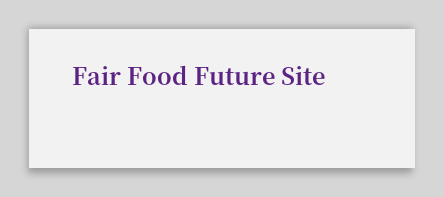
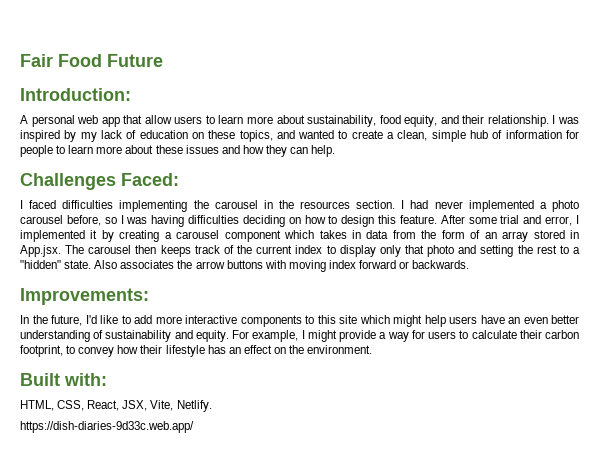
- Fair Food Future Site
+ Fair Food Future
+ Introduction:
+ A personal web app that allow users to learn more about sustainability, food equity, and their relationship. I was inspired by my lack of education on these topics, and wanted to create a clean, simple hub of information for people to learn more about these issues and how they can help.
+ Challenges Faced:
+ I faced difficulties implementing the carousel in the resources section. I had never implemented a photo carousel before, so I was having difficulties deciding on how to design this feature. After some trial and error, I implemented it by creating a carousel component which takes in data from the form of an array stored in App.jsx. The carousel then keeps track of the current index to display only that photo and setting the rest to a "hidden" state. Also associates the arrow buttons with moving index forward or backwards.
+ Improvements:
+ In the future, I'd like to add more interactive components to this site which might help users have an even better understanding of sustainability and equity. For example, I might provide a way for users to calculate their carbon footprint, to convey how their lifestyle has an effect on the environment.
+ Built with:
+ HTML, CSS, React, JSX, Vite, Netlify.
+ https://dish-diaries-9d33c.web.app/

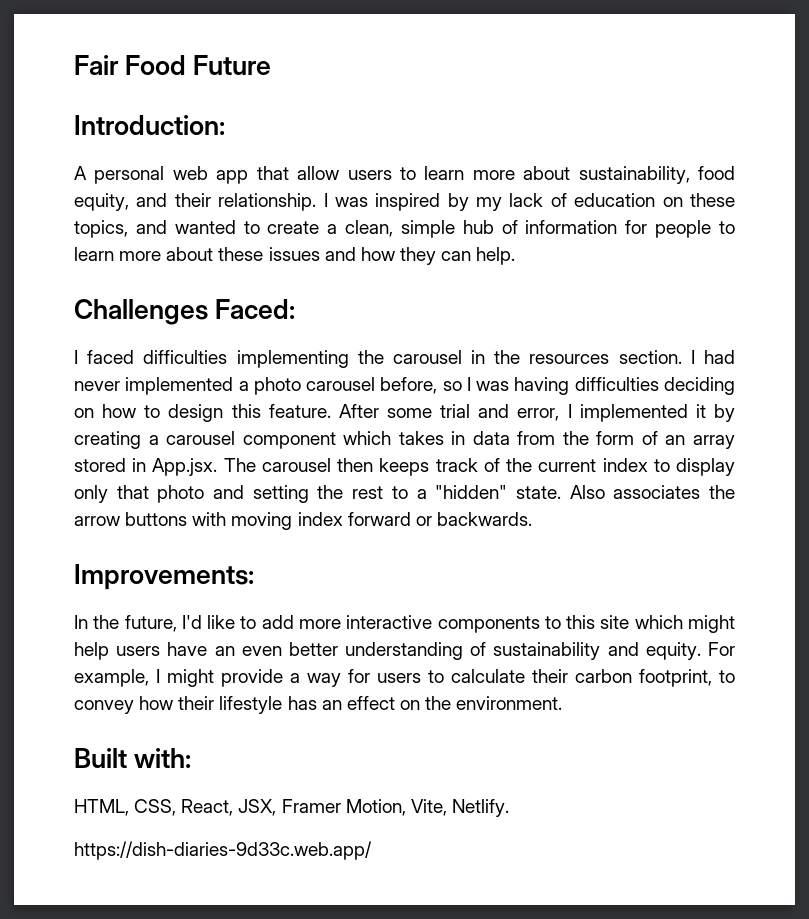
- HTML, CSS, React, JSX, Vite, Netlify.
+ HTML, CSS, React, JSX, Framer Motion, Vite, Netlify.

